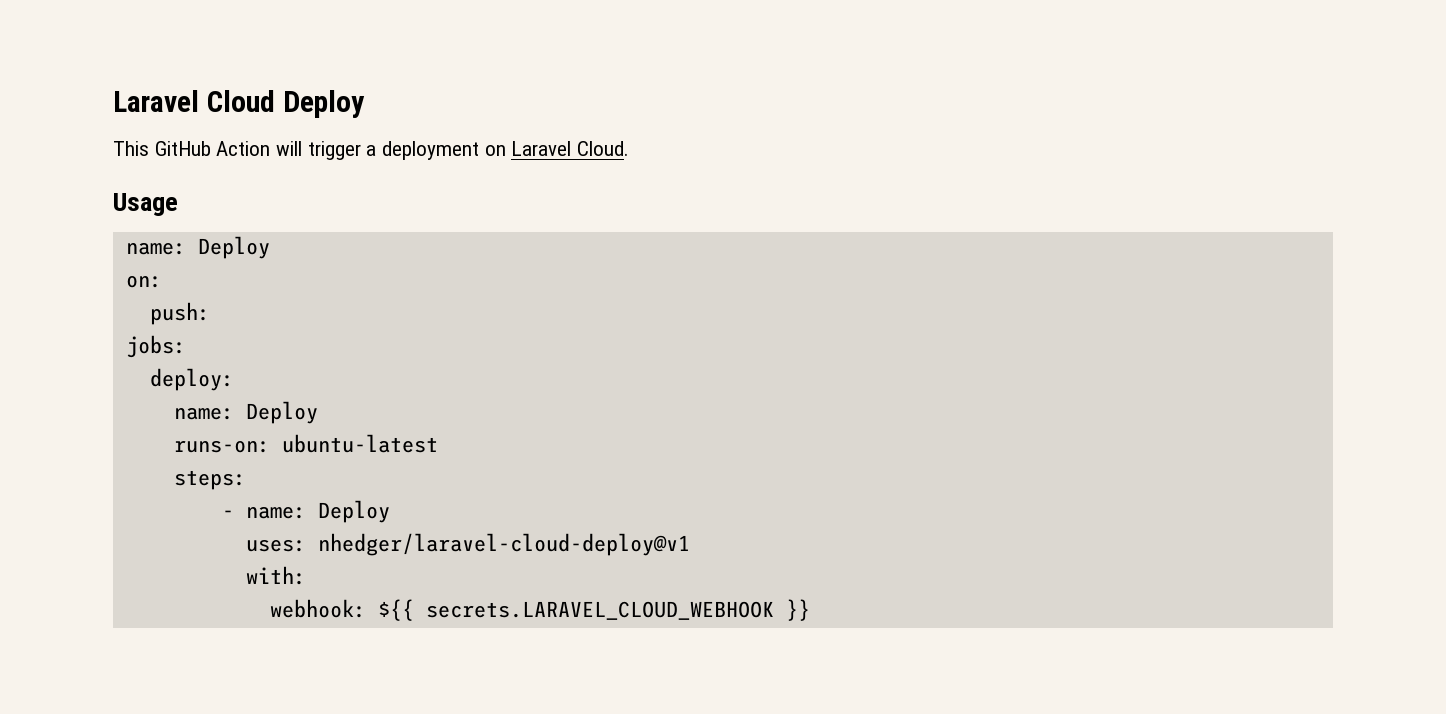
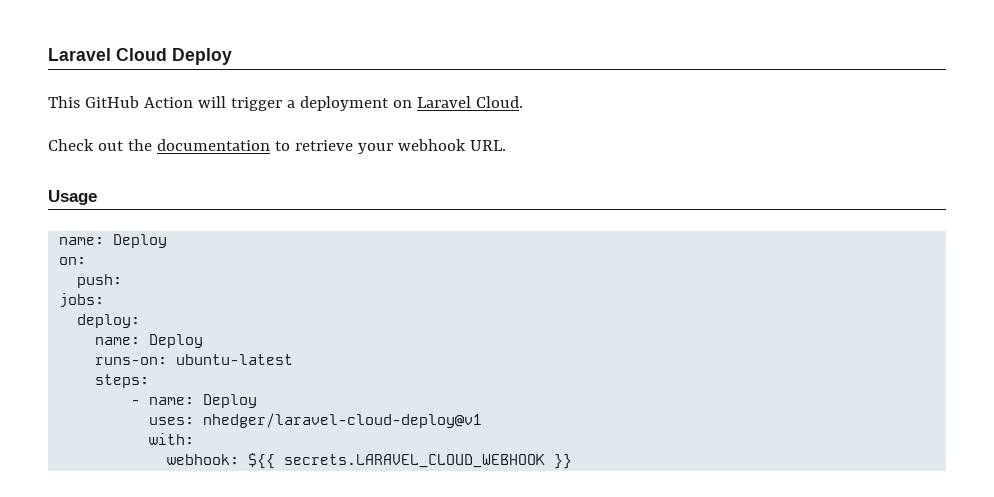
+ Check out the documentation to retrieve your webhook URL.

